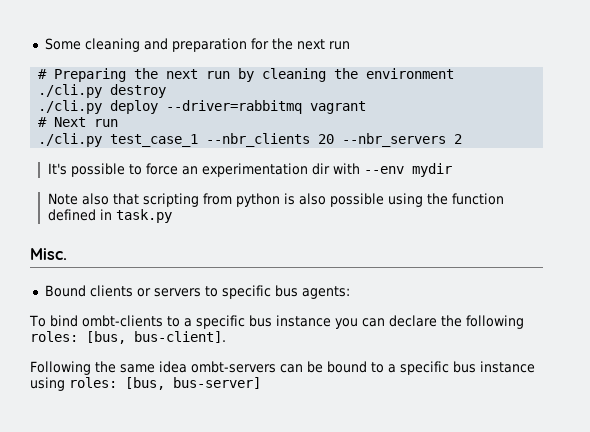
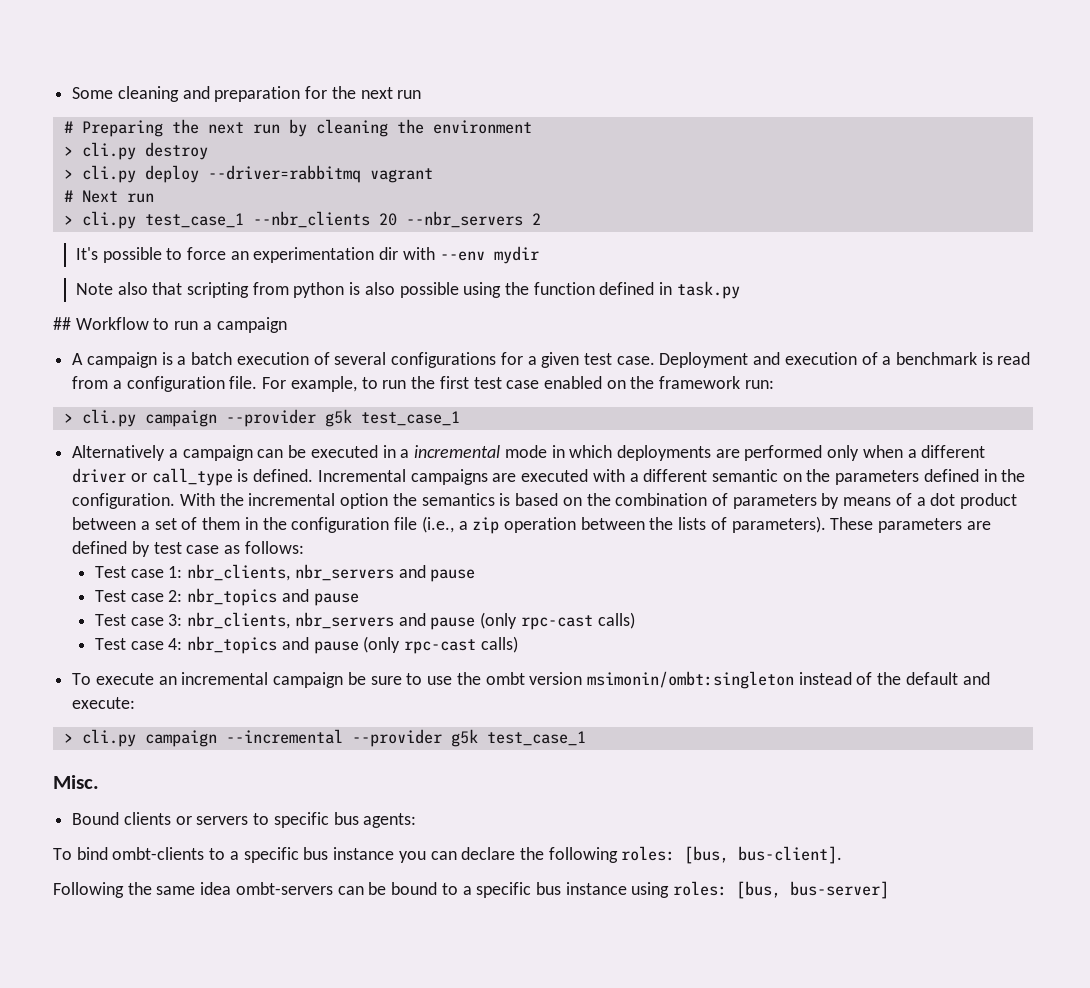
- ./cli.py destroy
+ > cli.py destroy
- ./cli.py deploy --driver=rabbitmq vagrant
+ > cli.py deploy --driver=rabbitmq vagrant
- ./cli.py test_case_1 --nbr_clients 20 --nbr_servers 2
+ > cli.py test_case_1 --nbr_clients 20 --nbr_servers 2
+ ## Workflow to run a campaign
+ A campaign is a batch execution of several configurations for a given test case. Deployment and execution of a benchmark is read from a configuration file. For example, to run the first test case enabled on the framework run:
+ > cli.py campaign --provider g5k test_case_1
+ Alternatively a campaign can be executed in a incremental mode in which deployments are performed only when a different driver or call_type is defined. Incremental campaigns are executed with a different semantic on the parameters defined in the configuration. With the incremental option the semantics is based on the combination of parameters by means of a dot product between a set of them in the configuration file (i.e., a zip operation between the lists of parameters). These parameters are defined by test case as follows:
+ Test case 1: nbr_clients, nbr_servers and pause
+ Test case 2: nbr_topics and pause
+ Test case 3: nbr_clients, nbr_servers and pause (only rpc-cast calls)
+ Test case 4: nbr_topics and pause (only rpc-cast calls)
+ To execute an incremental campaign be sure to use the ombt version msimonin/ombt:singleton instead of the default and execute:
+ > cli.py campaign --incremental --provider g5k test_case_1

